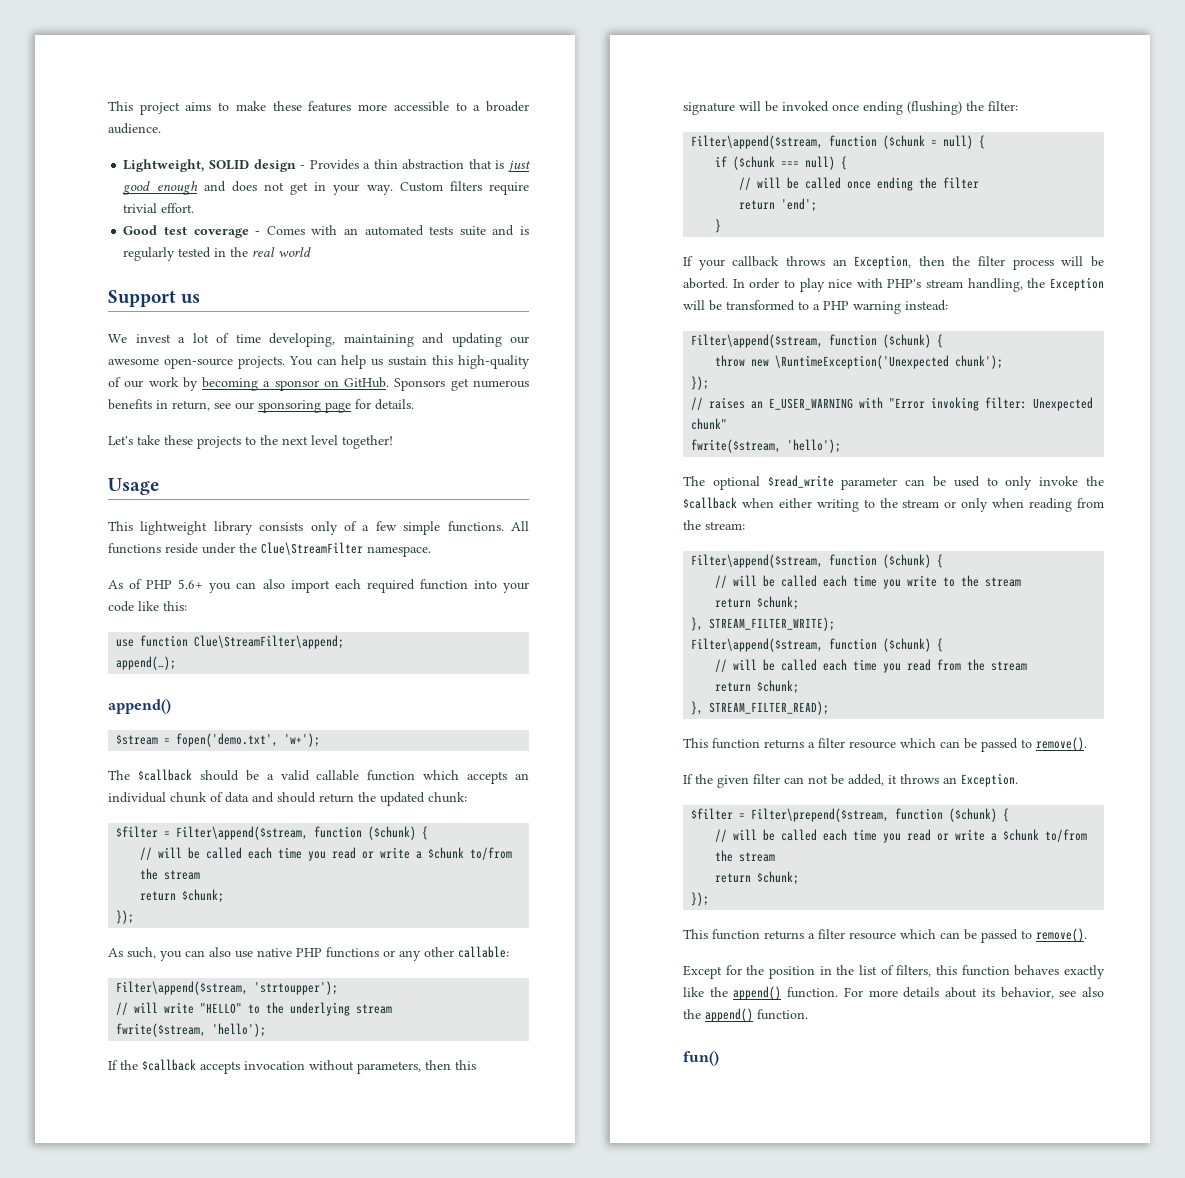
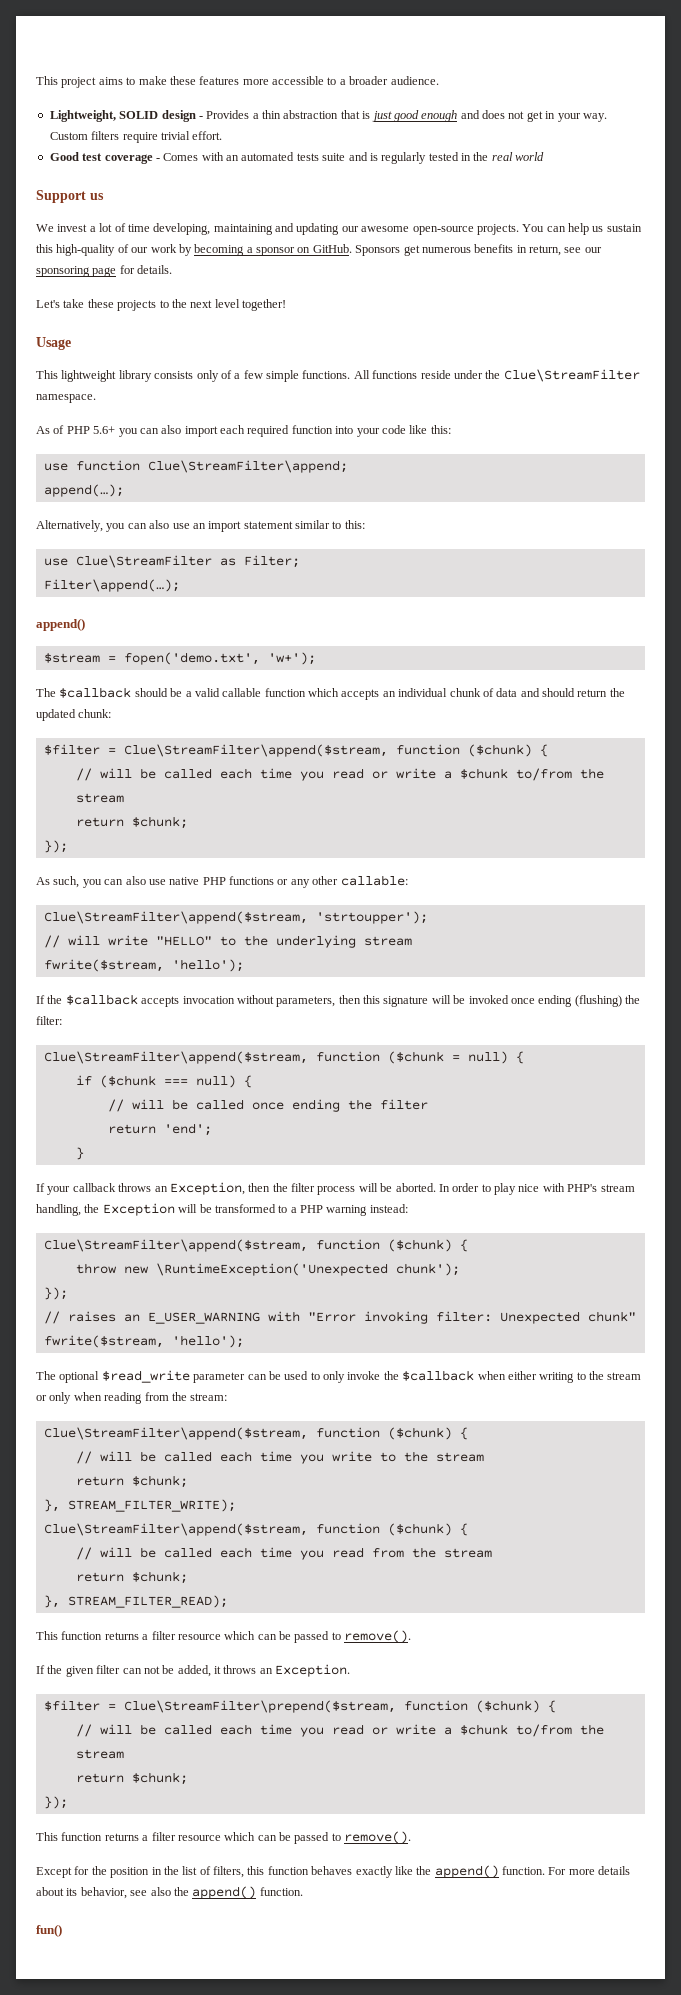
+ Alternatively, you can also use an import statement similar to this:
+ use Clue\StreamFilter as Filter;
+ Filter\append(…);
- $filter = Filter\append($stream, function ($chunk) {
+ $filter = Clue\StreamFilter\append($stream, function ($chunk) {
- Filter\append($stream, 'strtoupper');
+ Clue\StreamFilter\append($stream, 'strtoupper');
- Filter\append($stream, function ($chunk = null) {
+ Clue\StreamFilter\append($stream, function ($chunk = null) {
  In order to play nice with PHP's stream handling, the Exception will be transformed to a PHP warning instead:
- Filter\append($stream, function ($chunk) {
+ Clue\StreamFilter\append($stream, function ($chunk) {
  The optional $read_write parameter can be used to only invoke the $callback when either writing to the stream or only when reading from the stream:
- Filter\append($stream, function ($chunk) {
+ Clue\StreamFilter\append($stream, function ($chunk) {
  }, STREAM_FILTER_WRITE);
- Filter\append($stream, function ($chunk) {
+ Clue\StreamFilter\append($stream, function ($chunk) {
- $filter = Filter\prepend($stream, function ($chunk) {
+ $filter = Clue\StreamFilter\prepend($stream, function ($chunk) {

